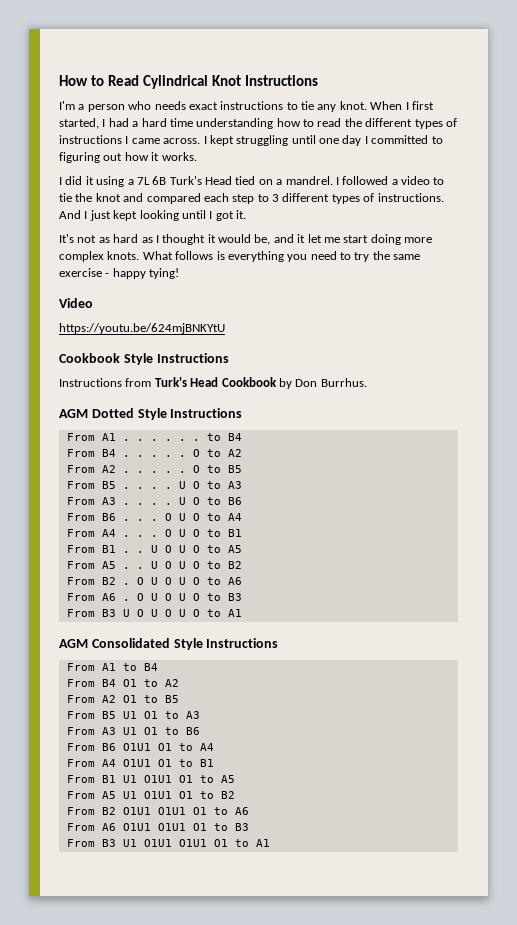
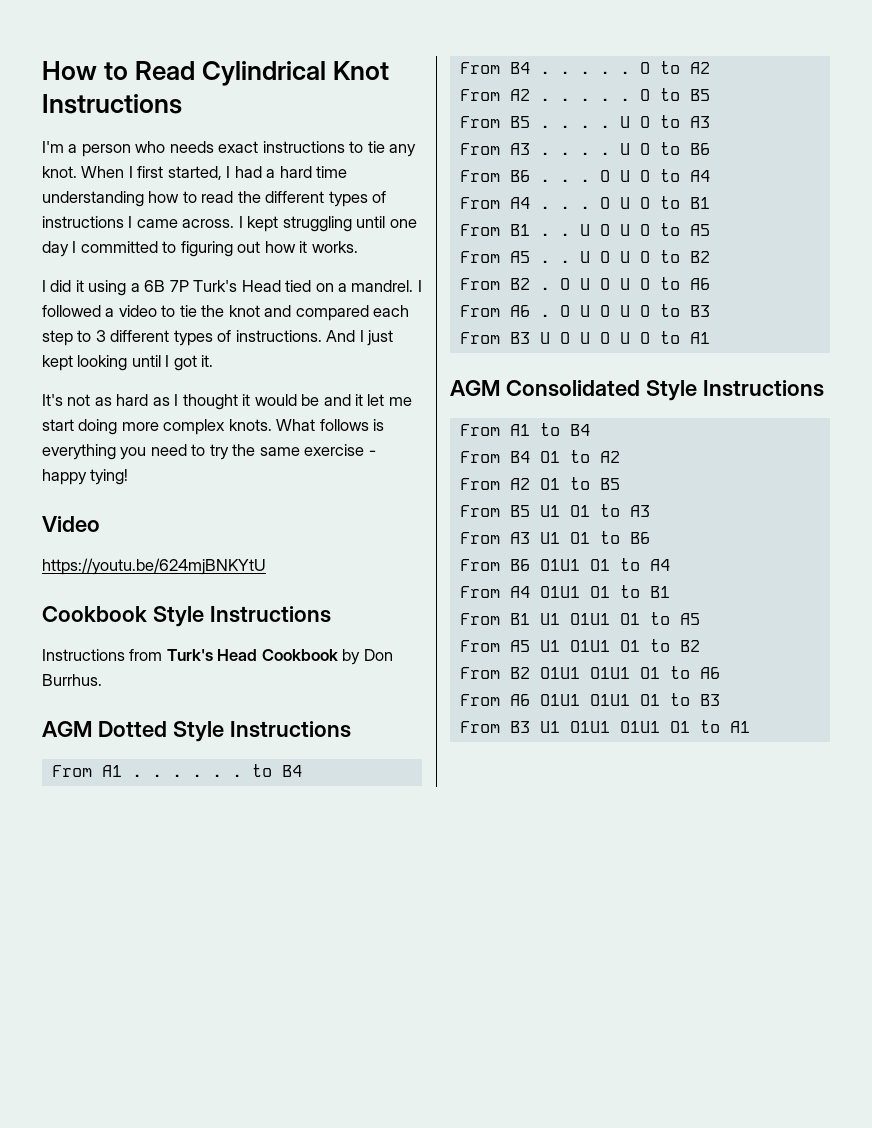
- I did it using a 7L 6B Turk's Head tied on a mandrel.
+ I did it using a 6B 7P Turk's Head tied on a mandrel.
- It's not as hard as I thought it would be, and it let me start doing more complex knots.
+ It's not as hard as I thought it would be and it let me start doing more complex knots.

